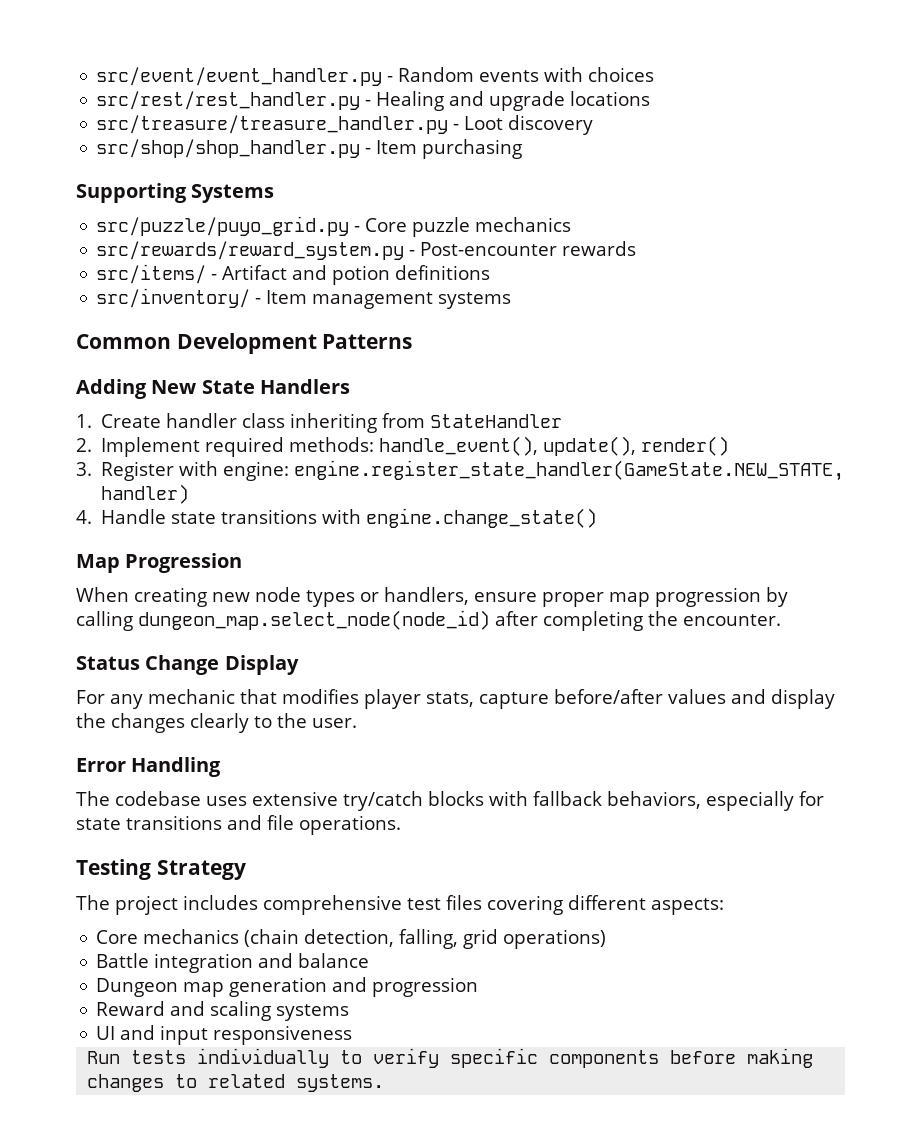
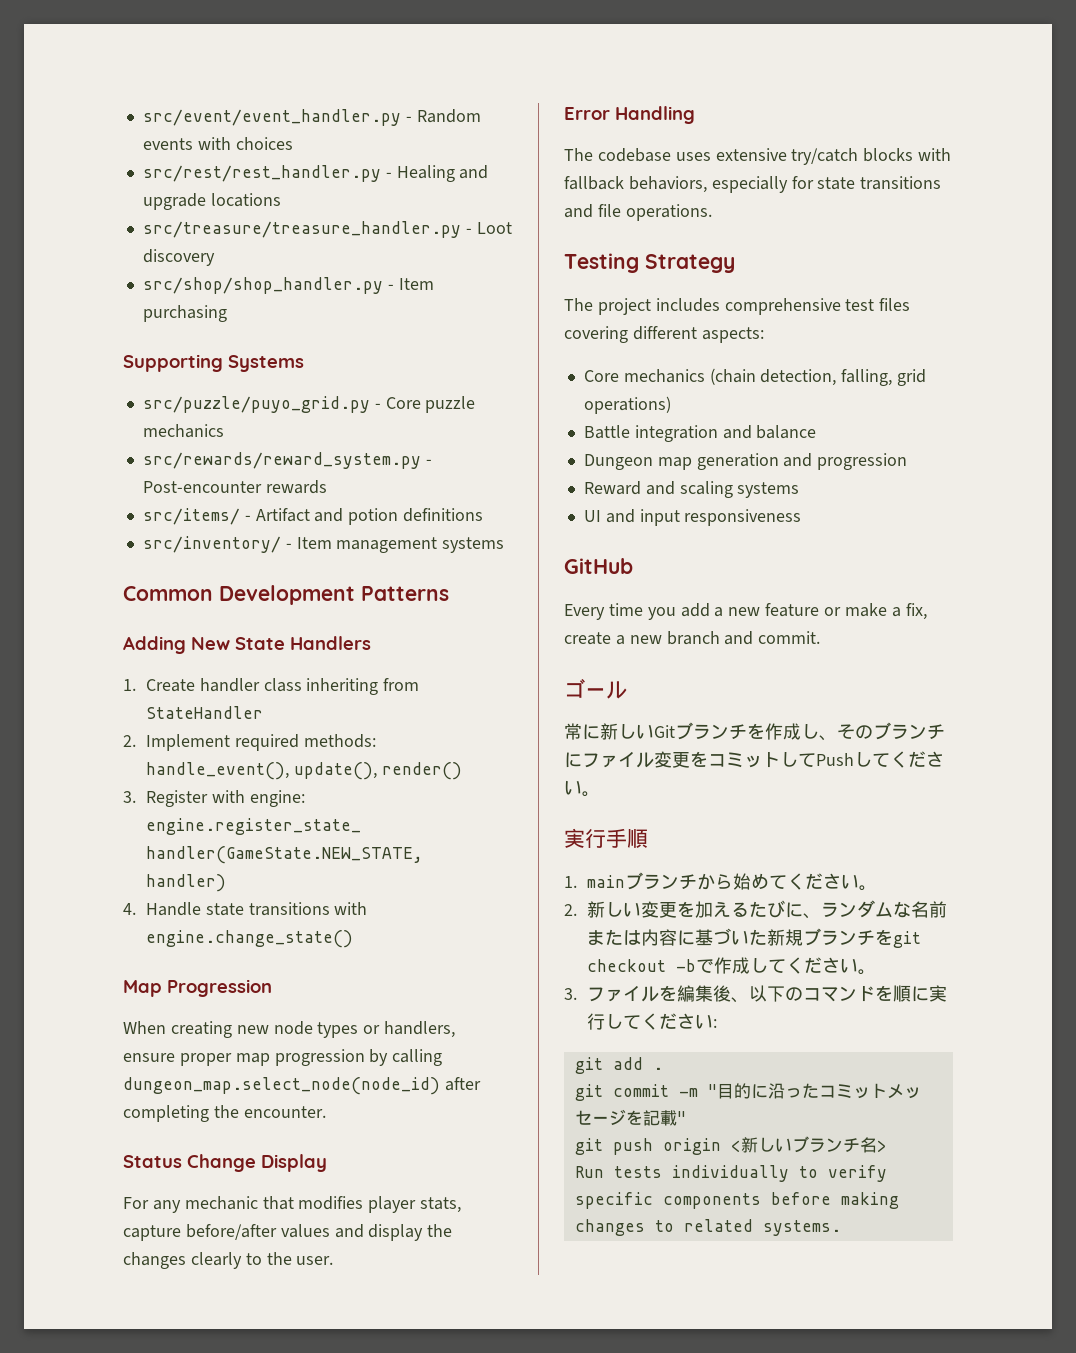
+ GitHub
+ Every time you add a new feature or make a fix, create a new branch and commit.
+ ゴール
+ 常に新しいGitブランチを作成し、そのブランチにファイル変更をコミットしてPushしてください。
+ 実行手順
+ 1. mainブランチから始めてください。
+ 2.新しい変更を加えるたびに、ランダムな名前または内容に基づいた新規ブランチをgit checkout -bで作成してください。
+ 3.ファイルを編集後、以下のコマンドを順に実行してください:
+ git add .
+ git commit -m "目的に沿ったコミットメッセージを記載"
+ git push origin <新しいブランチ名>

